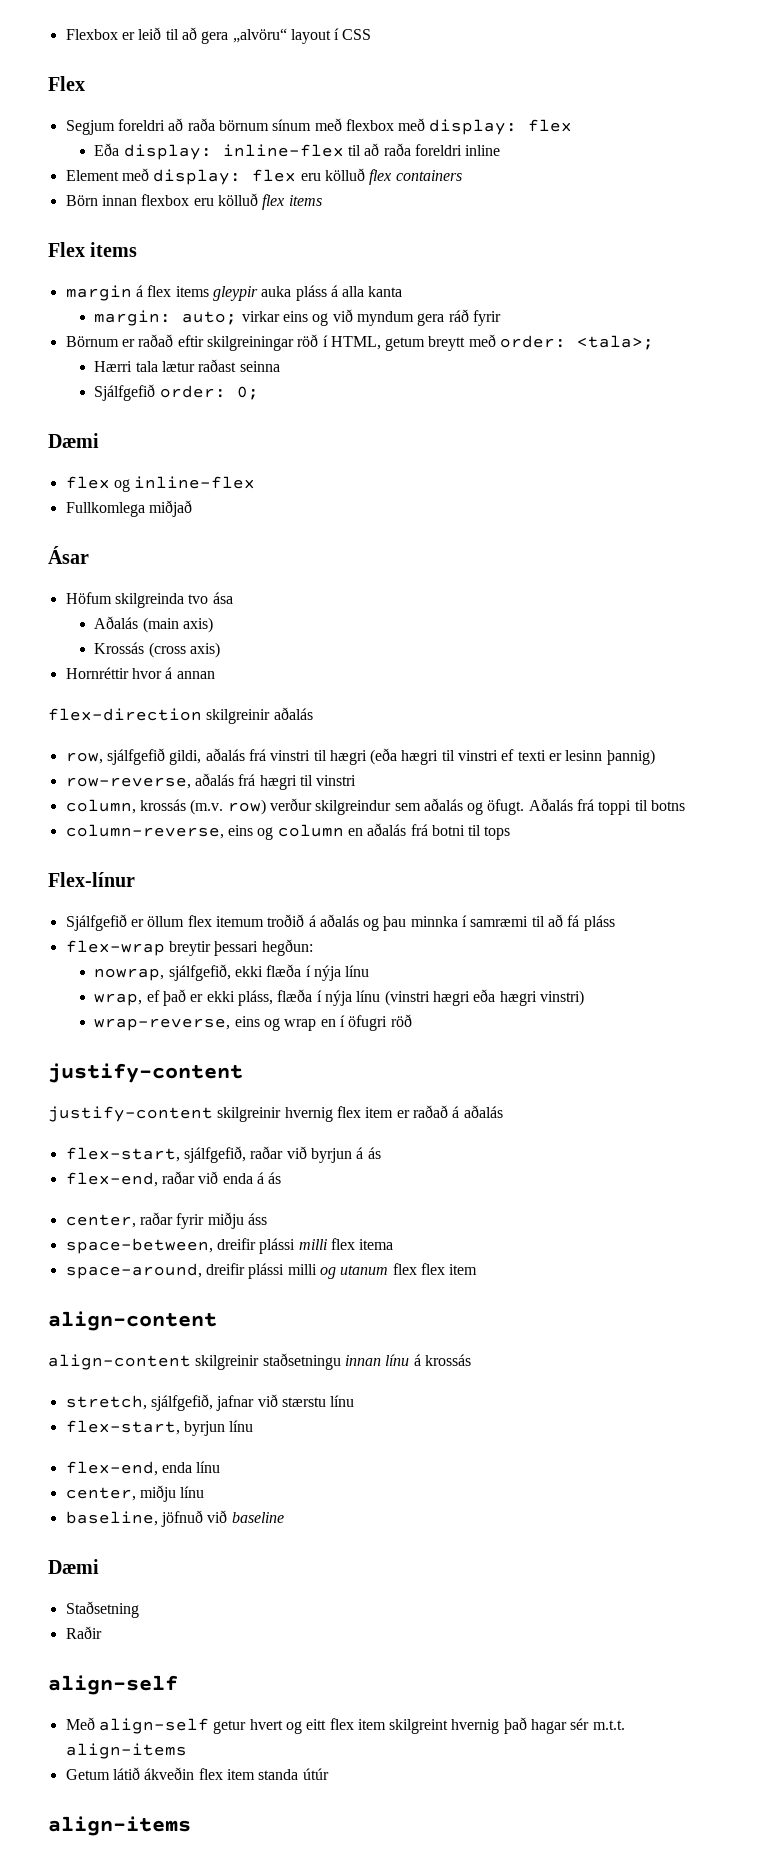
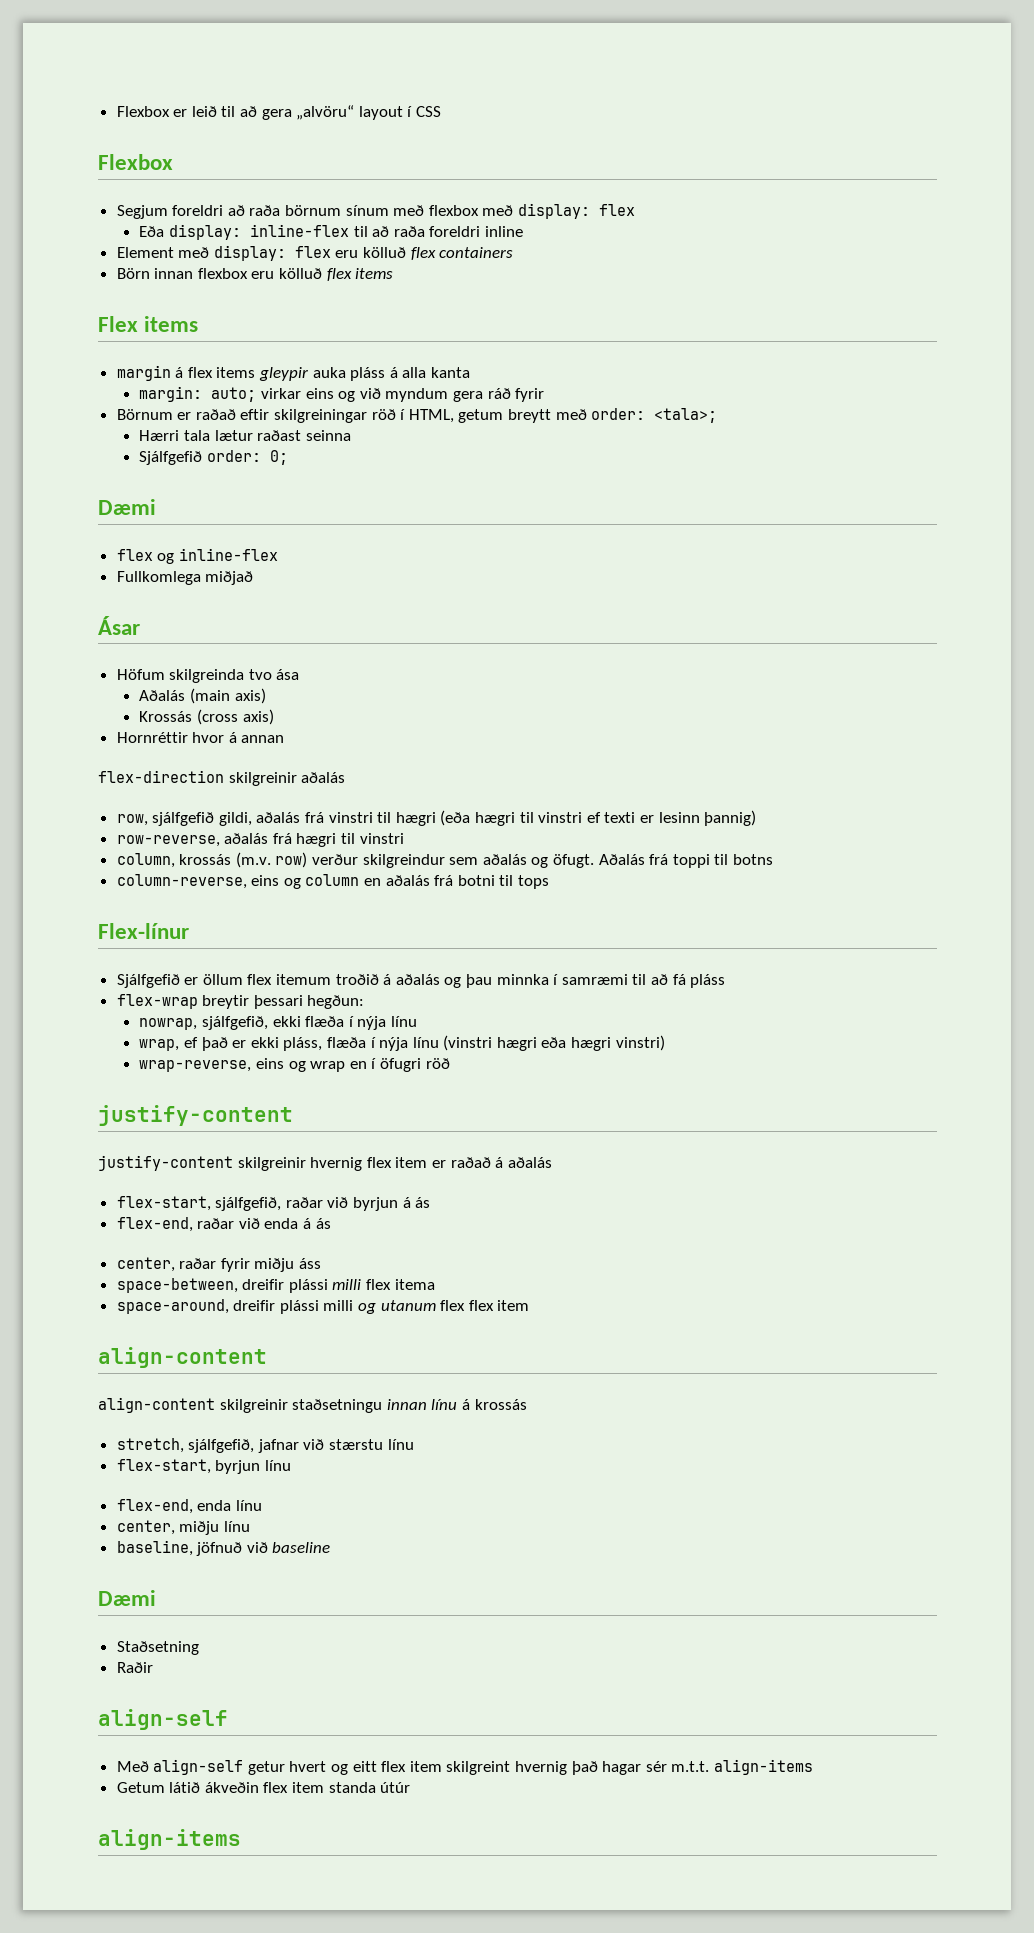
  Flexbox er leið til að gera „alvöru“ layout í CSS
- Flex
+ Flexbox

